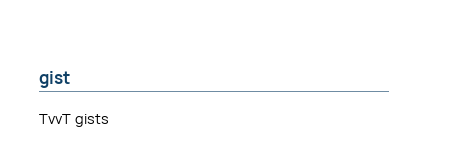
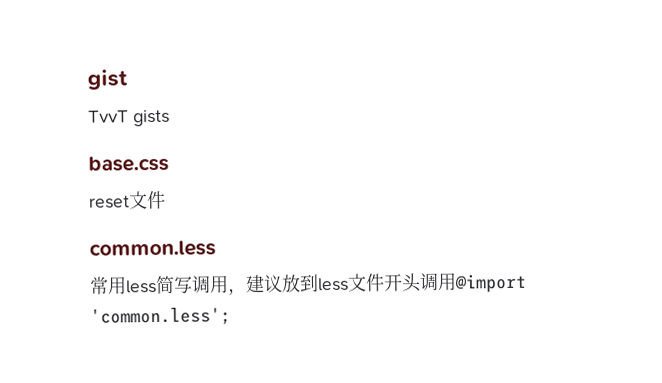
+ base.css
+ reset文件
+ common.less
+ 常用less简写调用，建议放到less文件开头调用@import 'common.less';

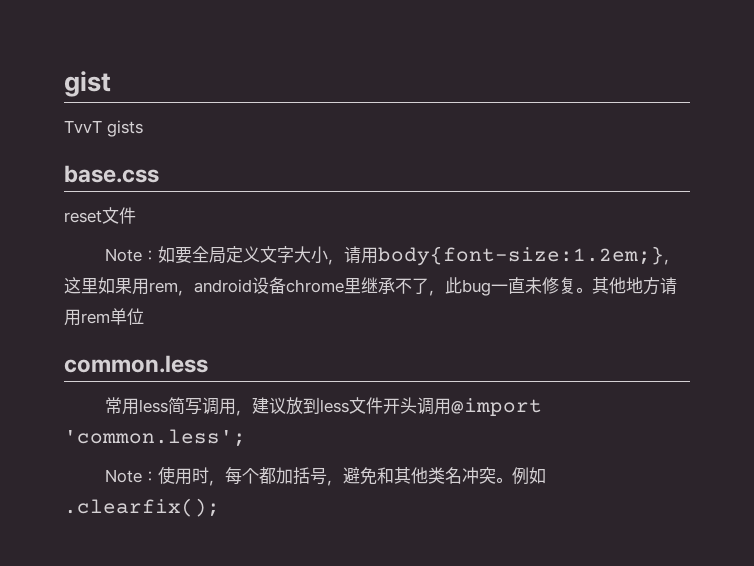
+ Note：如要全局定义文字大小，请用body{font-size:1.2em;}，这里如果用rem，android设备chrome里继承不了，此bug一直未修复。其他地方请用rem单位
+ Note：使用时，每个都加括号，避免和其他类名冲突。例如.clearfix();

